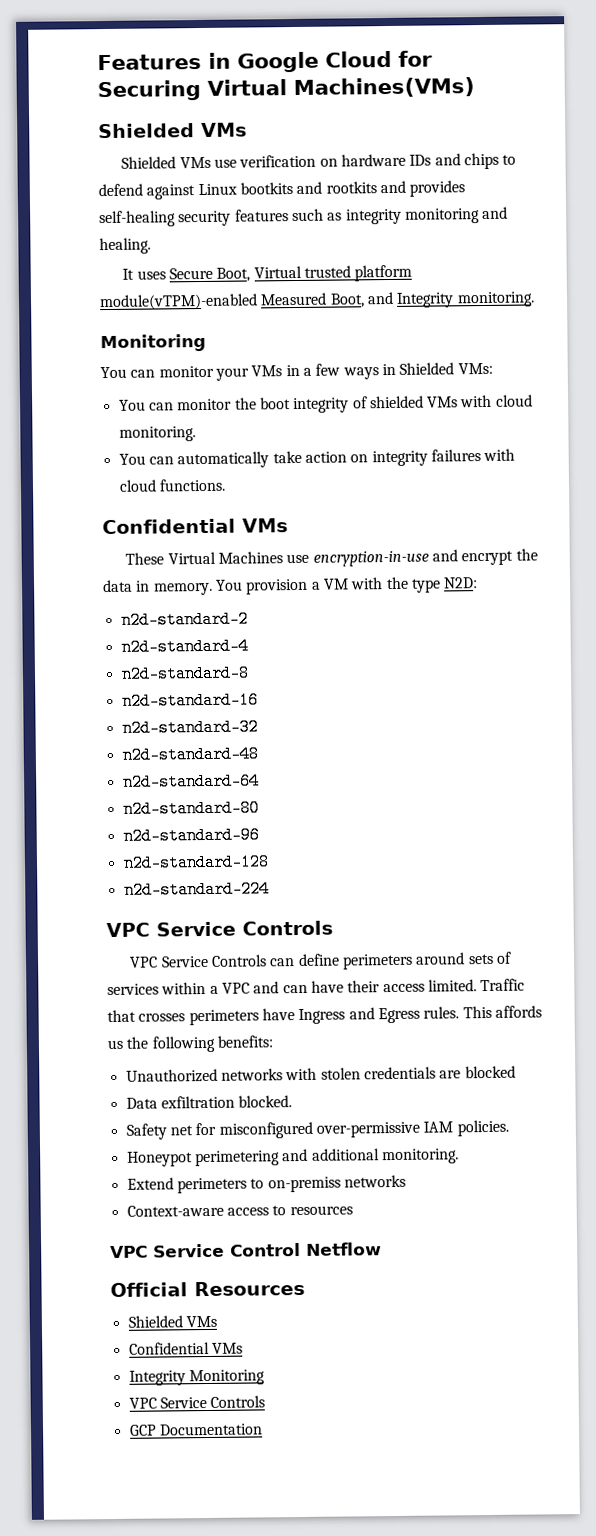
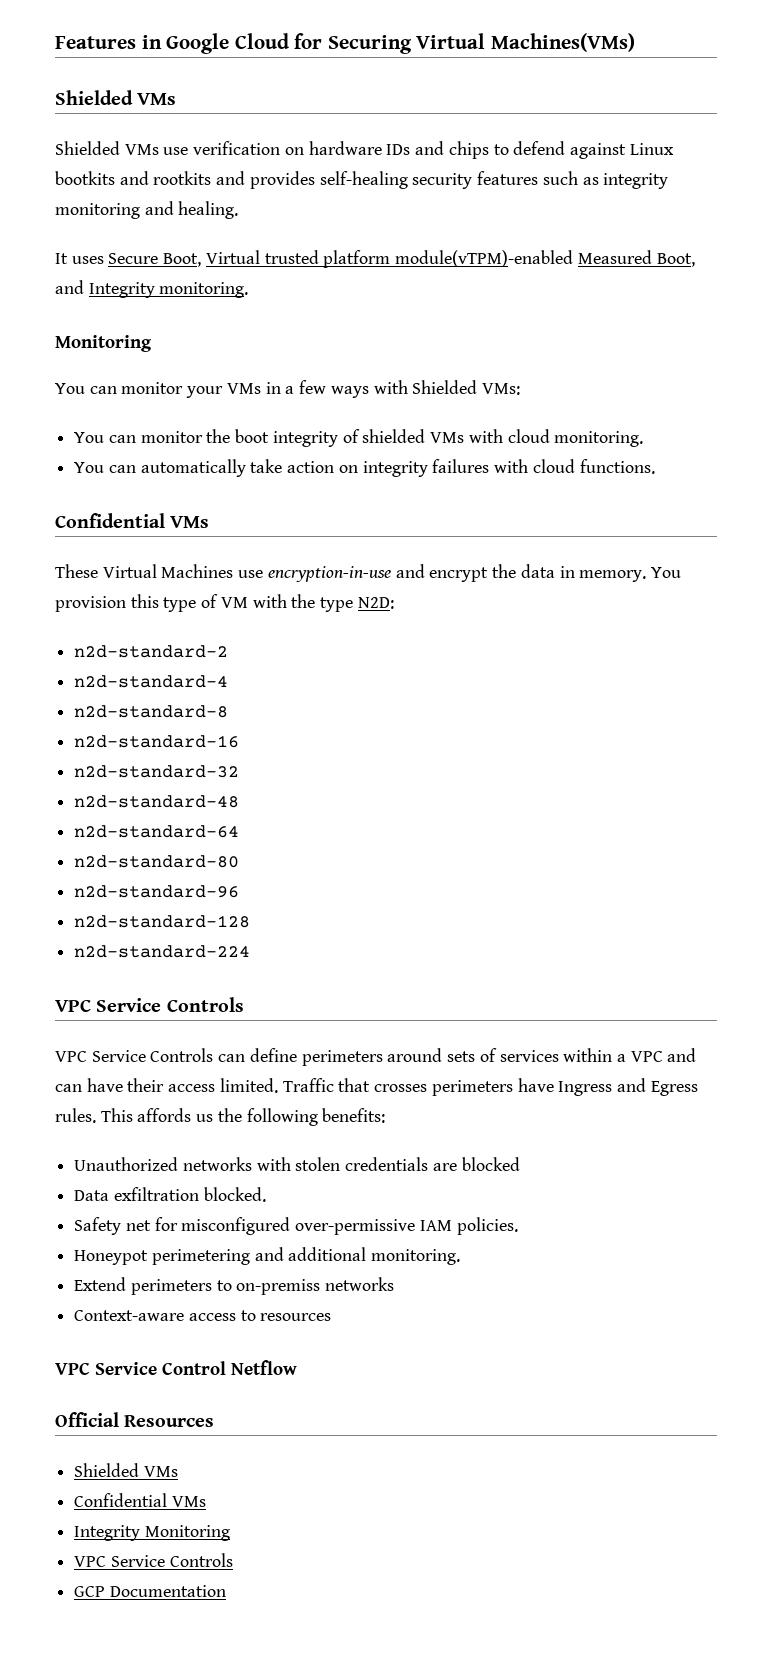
- You can monitor your VMs in a few ways in Shielded VMs:
+ You can monitor your VMs in a few ways with Shielded VMs:
- You provision a VM with the type N2D:
+ You provision this type of VM with the type N2D:

